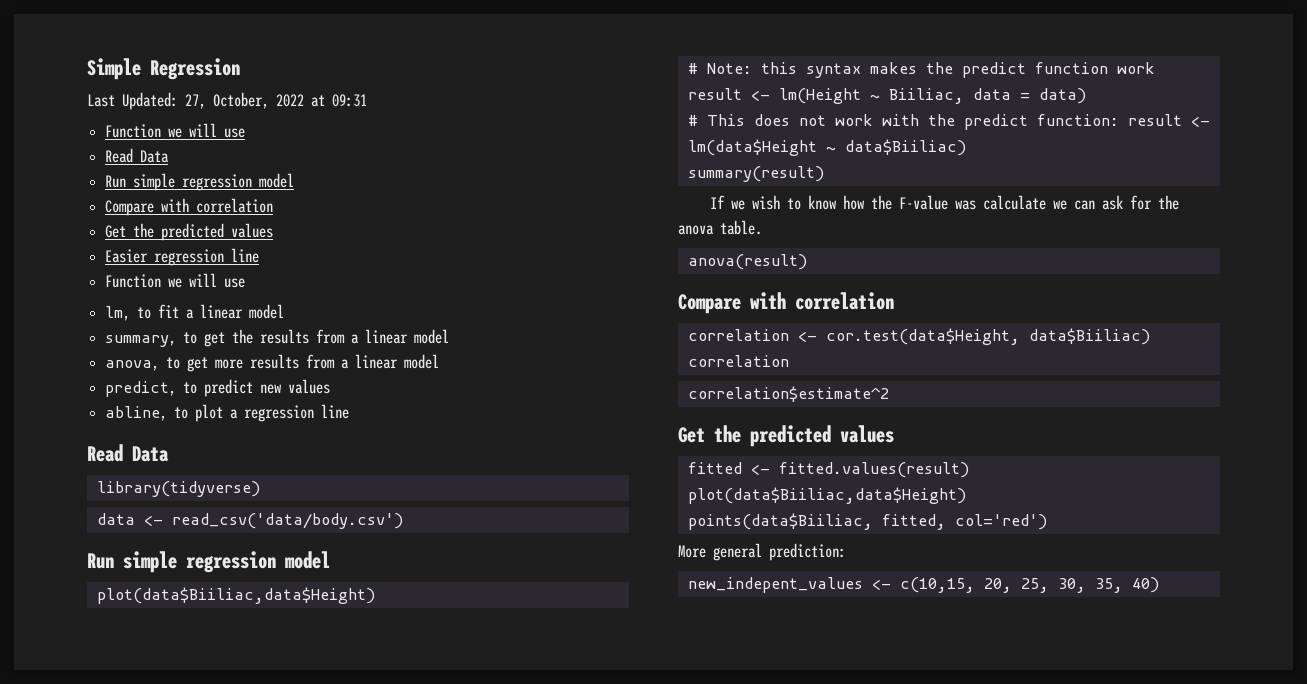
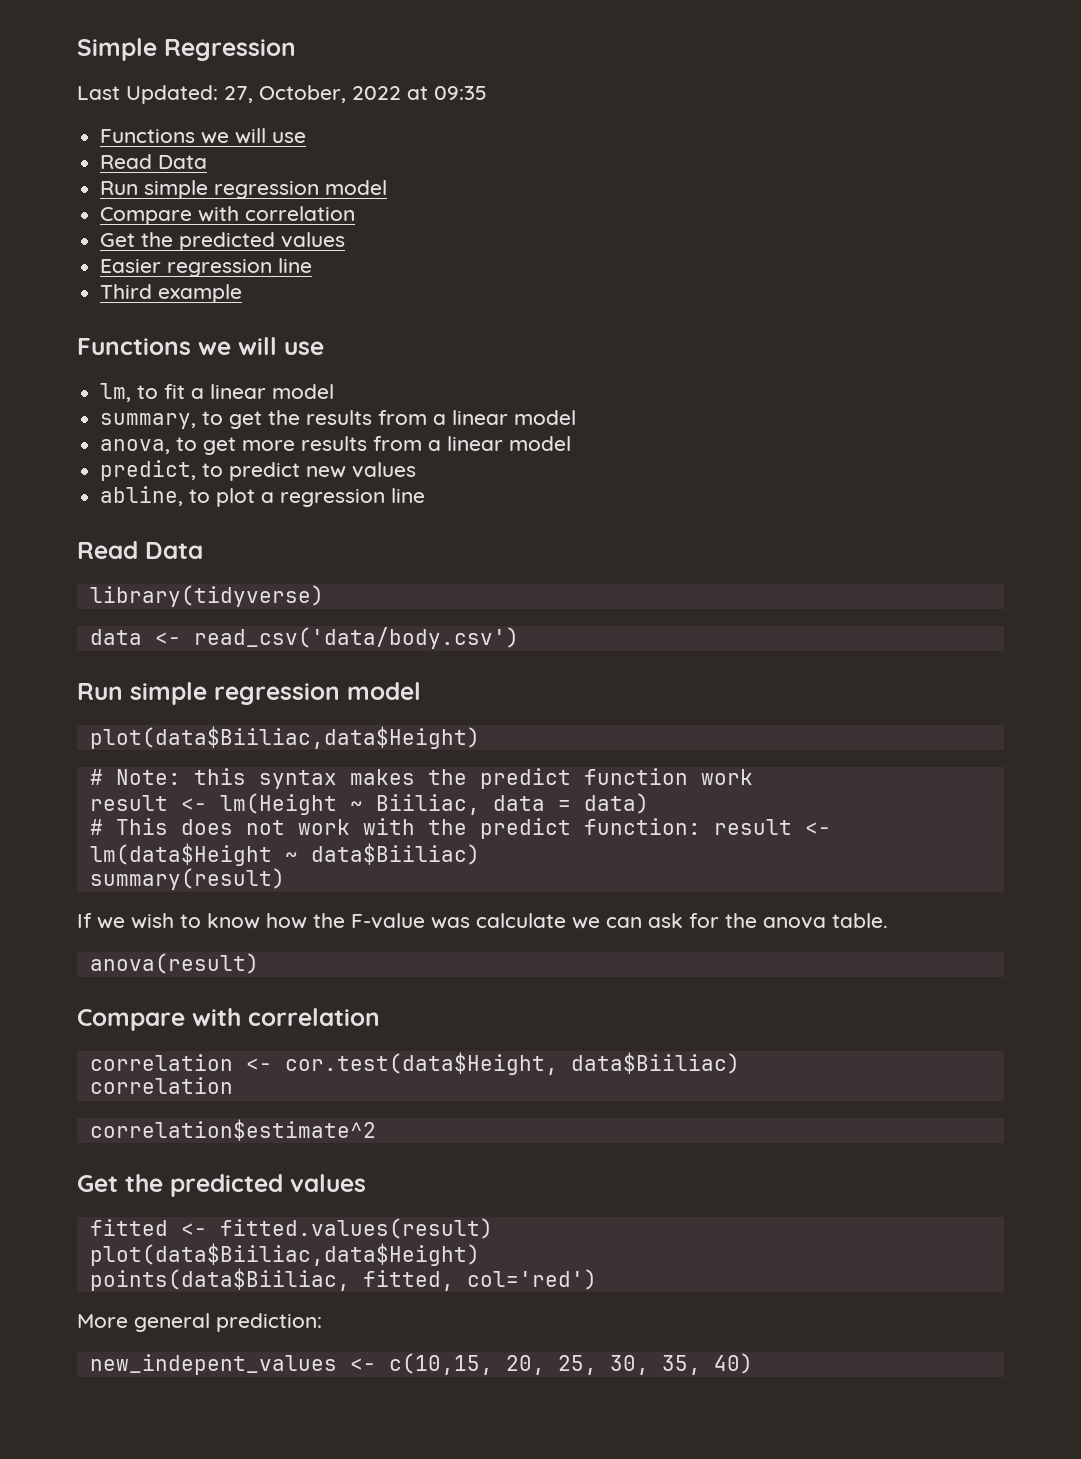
- Last Updated: 27, October, 2022 at 09:31
- Function we will use
+ Last Updated: 27, October, 2022 at 09:35
+ Functions we will use
  Easier regression line
- Function we will use
+ Third example
+ Functions we will use

